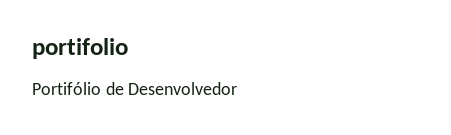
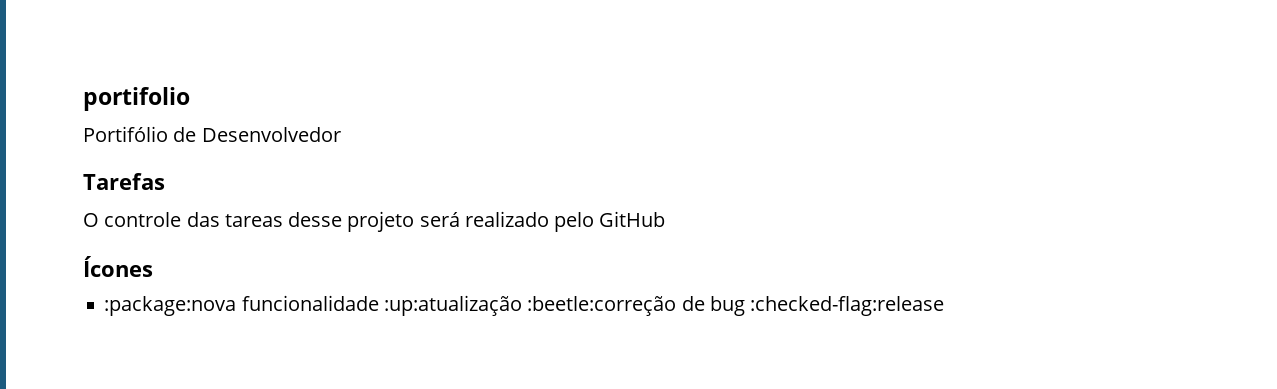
+ Tarefas
+ O controle das tareas desse projeto será realizado pelo GitHub
+ Ícones
+ :package:nova funcionalidade :up:atualização :beetle:correção de bug :checked-flag:release

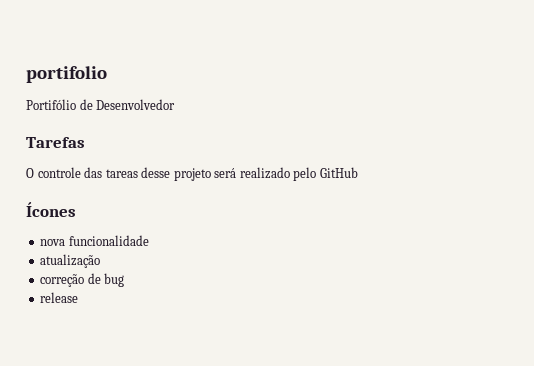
- :package:nova funcionalidade :up:atualização :beetle:correção de bug :checked-flag:release
+ nova funcionalidade
+ atualização
+ correção de bug
+ release

